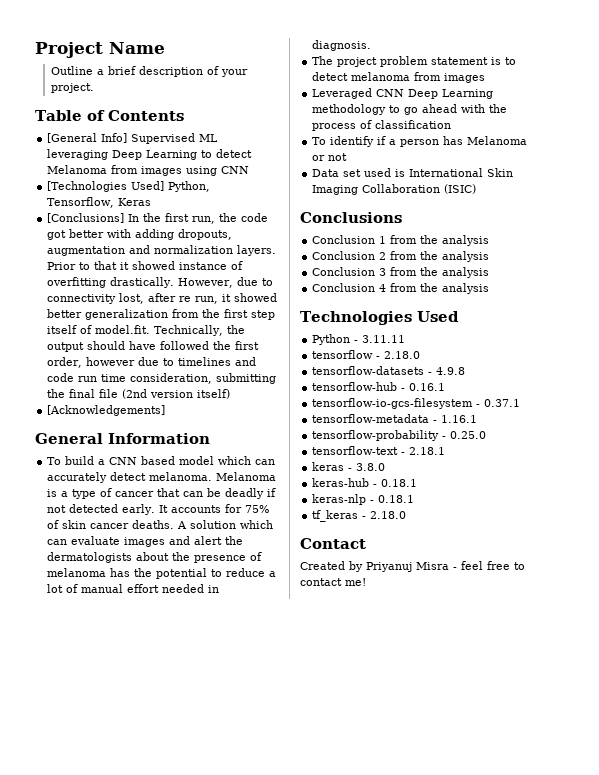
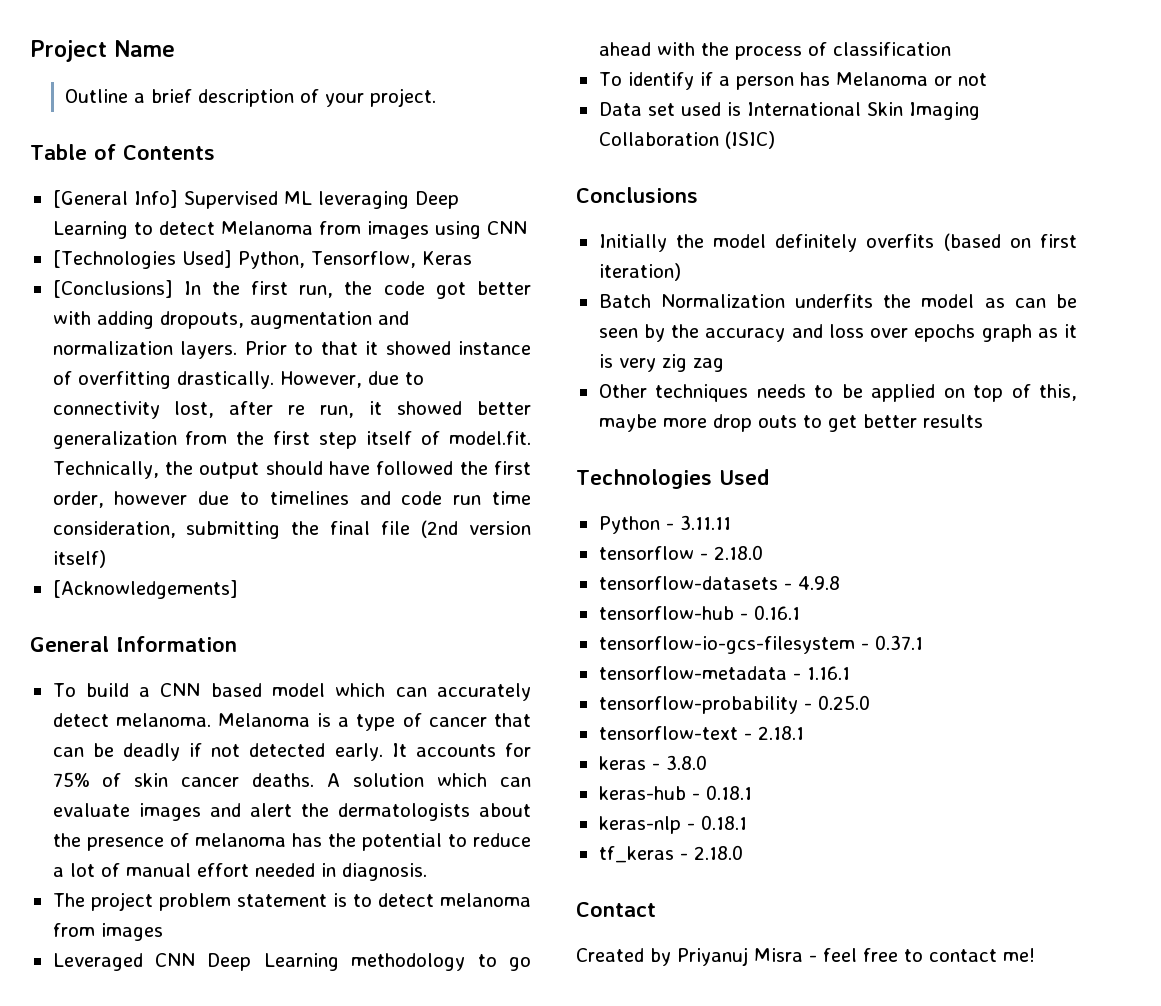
- Conclusion 1 from the analysis
- Conclusion 2 from the analysis
- Conclusion 3 from the analysis
- Conclusion 4 from the analysis
+ Initially the model definitely overfits (based on first iteration)
+ Batch Normalization underfits the model as can be seen by the accuracy and loss over epochs graph as it is very zig zag
+ Other techniques needs to be applied on top of this, maybe more drop outs to get better results

